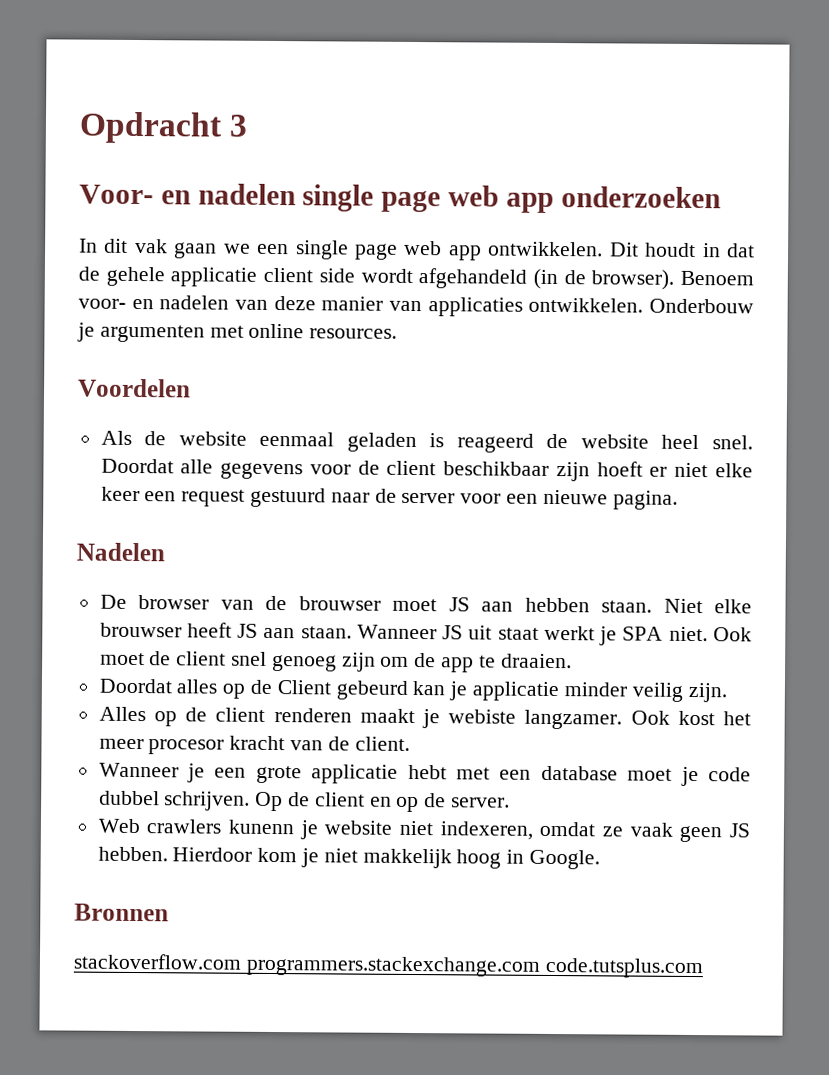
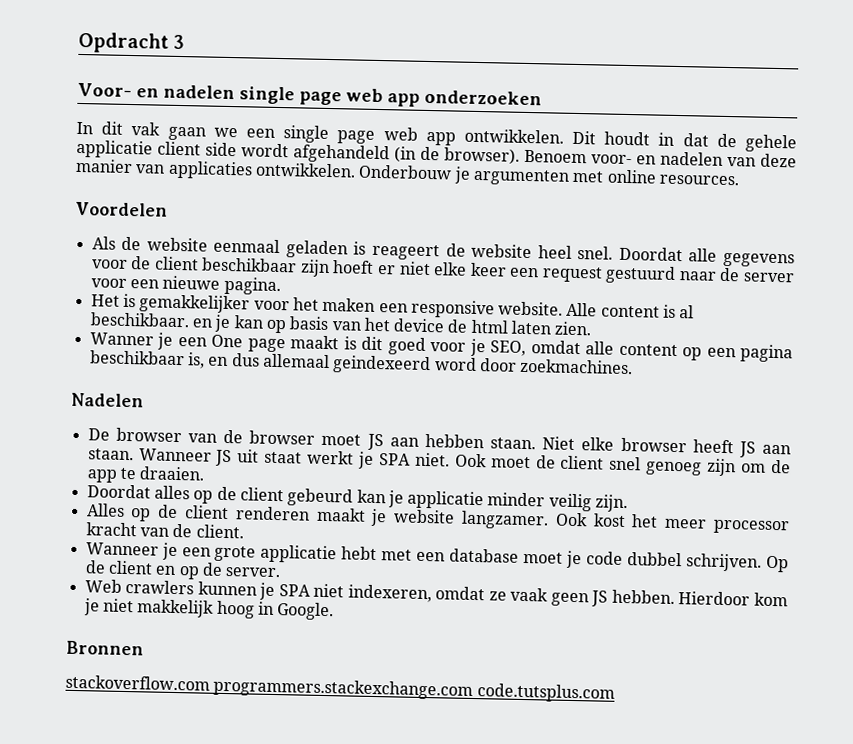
- Als de website eenmaal geladen is reageerd de website heel snel.
+ Als de website eenmaal geladen is reageert de website heel snel.
+ Het is gemakkelijker voor het maken een responsive website. Alle content is al beschikbaar. en je kan op basis van het device de html laten zien.
+ Wanner je een One page maakt is dit goed voor je SEO, omdat alle content op een pagina beschikbaar is, en dus allemaal geindexeerd word door zoekmachines.
- De browser van de brouwser moet JS aan hebben staan.
+ De browser van de browser moet JS aan hebben staan.
- Niet elke brouwser heeft JS aan staan.
+ Niet elke browser heeft JS aan staan.
- Doordat alles op de Client gebeurd kan je applicatie minder veilig zijn.
+ Doordat alles op de client gebeurd kan je applicatie minder veilig zijn.
- Alles op de client renderen maakt je webiste langzamer.
+ Alles op de client renderen maakt je website langzamer.
- Ook kost het meer procesor kracht van de client.
+ Ook kost het meer processor kracht van de client.
- Web crawlers kunenn je website niet indexeren, omdat ze vaak geen JS hebben.
+ Web crawlers kunnen je SPA niet indexeren, omdat ze vaak geen JS hebben.

